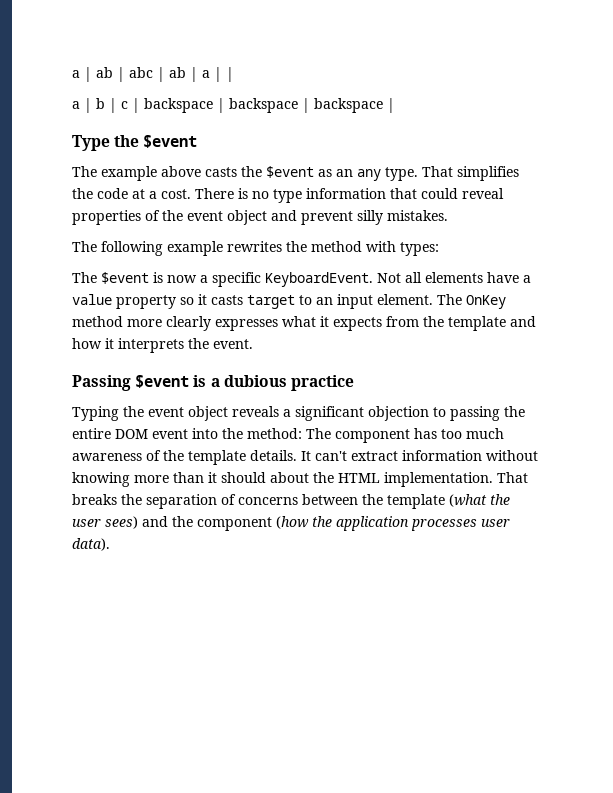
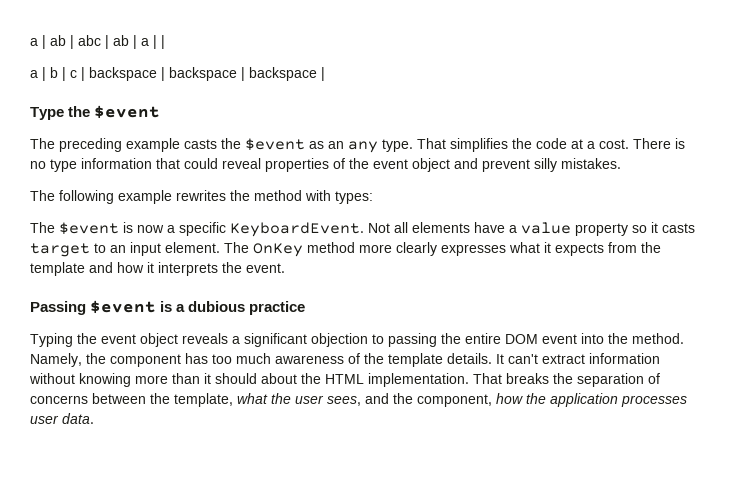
- The example above casts the $event as an any type.
+ The preceding example casts the $event as an any type.
- Typing the event object reveals a significant objection to passing the entire DOM event into the method: The component has too much awareness of the template details.
+ Typing the event object reveals a significant objection to passing the entire DOM event into the method. Namely, the component has too much awareness of the template details.
- That breaks the separation of concerns between the template (what the user sees) and the component (how the application processes user data).
+ That breaks the separation of concerns between the template, what the user sees, and the component, how the application processes user data.

